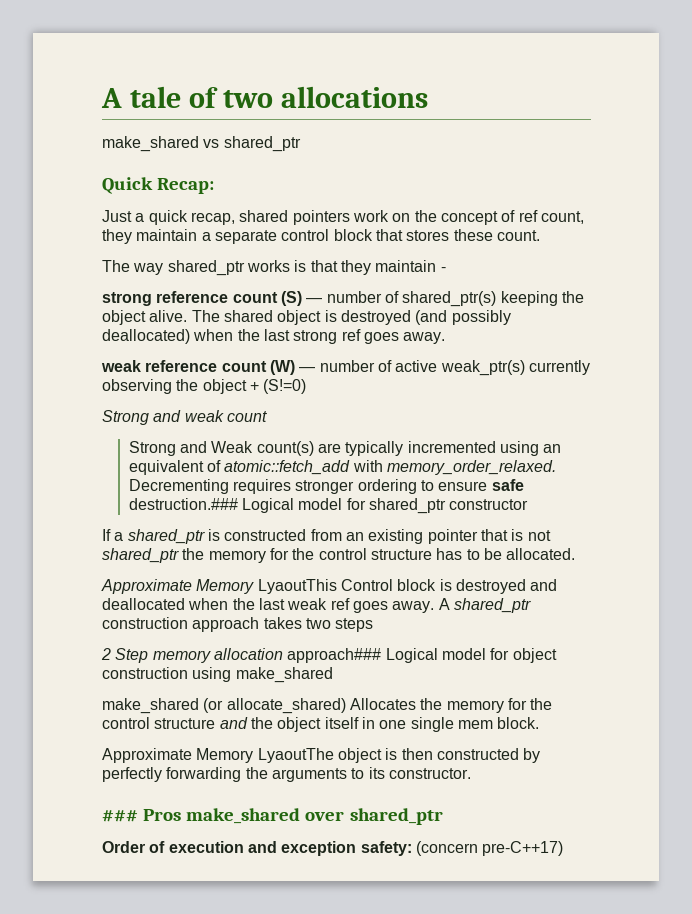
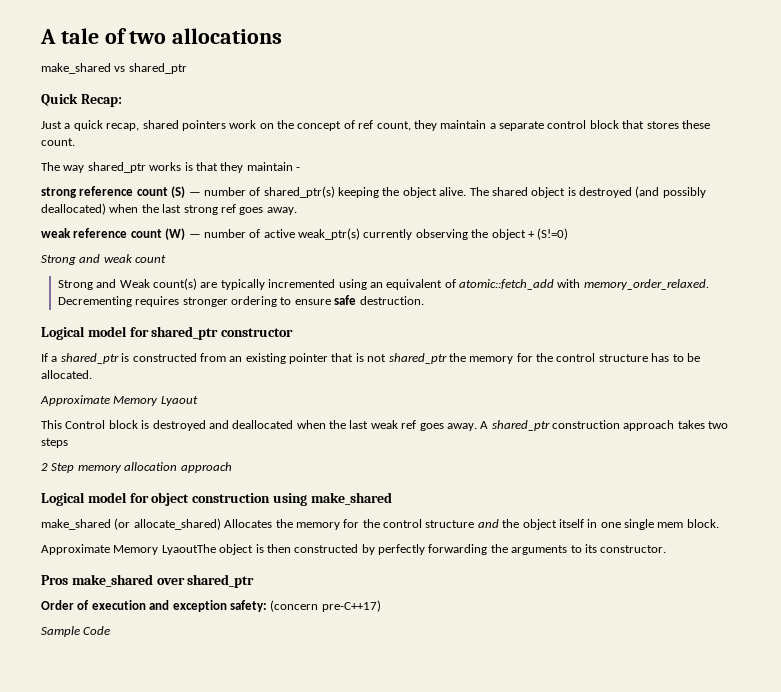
- Decrementing requires stronger ordering to ensure safe destruction.### Logical model for shared_ptr constructor
+ Decrementing requires stronger ordering to ensure safe destruction.
+ Logical model for shared_ptr constructor
- Approximate Memory LyaoutThis Control block is destroyed and deallocated when the last weak ref goes away.
+ Approximate Memory Lyaout
+ This Control block is destroyed and deallocated when the last weak ref goes away.
- 2 Step memory allocation approach### Logical model for object construction using make_shared
+ 2 Step memory allocation approach
+ Logical model for object construction using make_shared
- ### Pros make_shared over shared_ptr
+ Pros make_shared over shared_ptr
+ Sample Code

